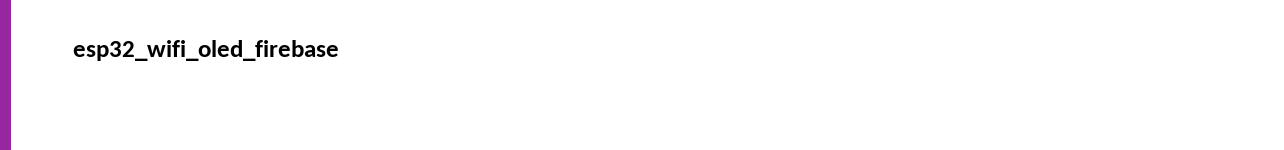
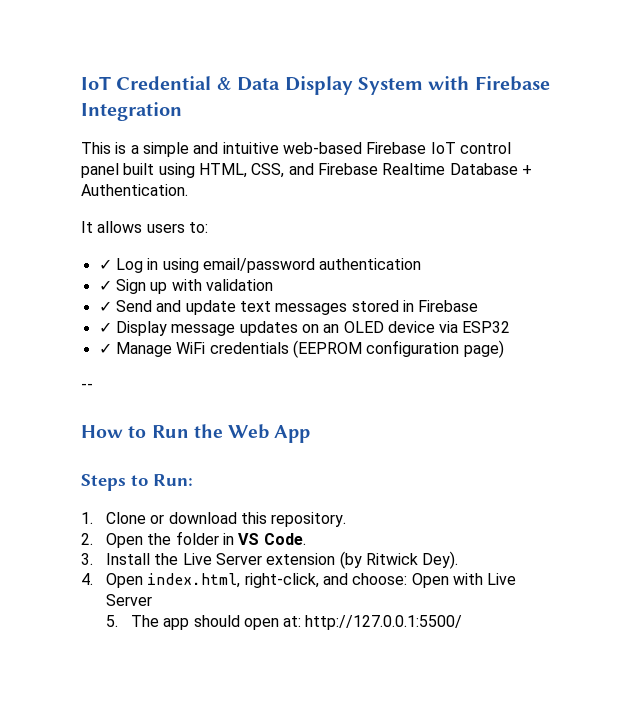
- esp32_wifi_oled_firebase
+ IoT Credential & Data Display System with Firebase Integration
+ This is a simple and intuitive web-based Firebase IoT control panel built using HTML, CSS, and Firebase Realtime Database + Authentication.
+ It allows users to:
+ ✓ Log in using email/password authentication
+ ✓ Sign up with validation
+ ✓ Send and update text messages stored in Firebase
+ ✓ Display message updates on an OLED device via ESP32
+ ✓ Manage WiFi credentials (EEPROM configuration page)
+ --
+ How to Run the Web App
+ Steps to Run:
+ 1. Clone or download this repository.
+ 2. Open the folder in VS Code.
+ 3. Install the Live Server extension (by Ritwick Dey).
+ 4. Open index.html, right-click, and choose: Open with Live Server
+ 5. The app should open at: http://127.0.0.1:5500/

